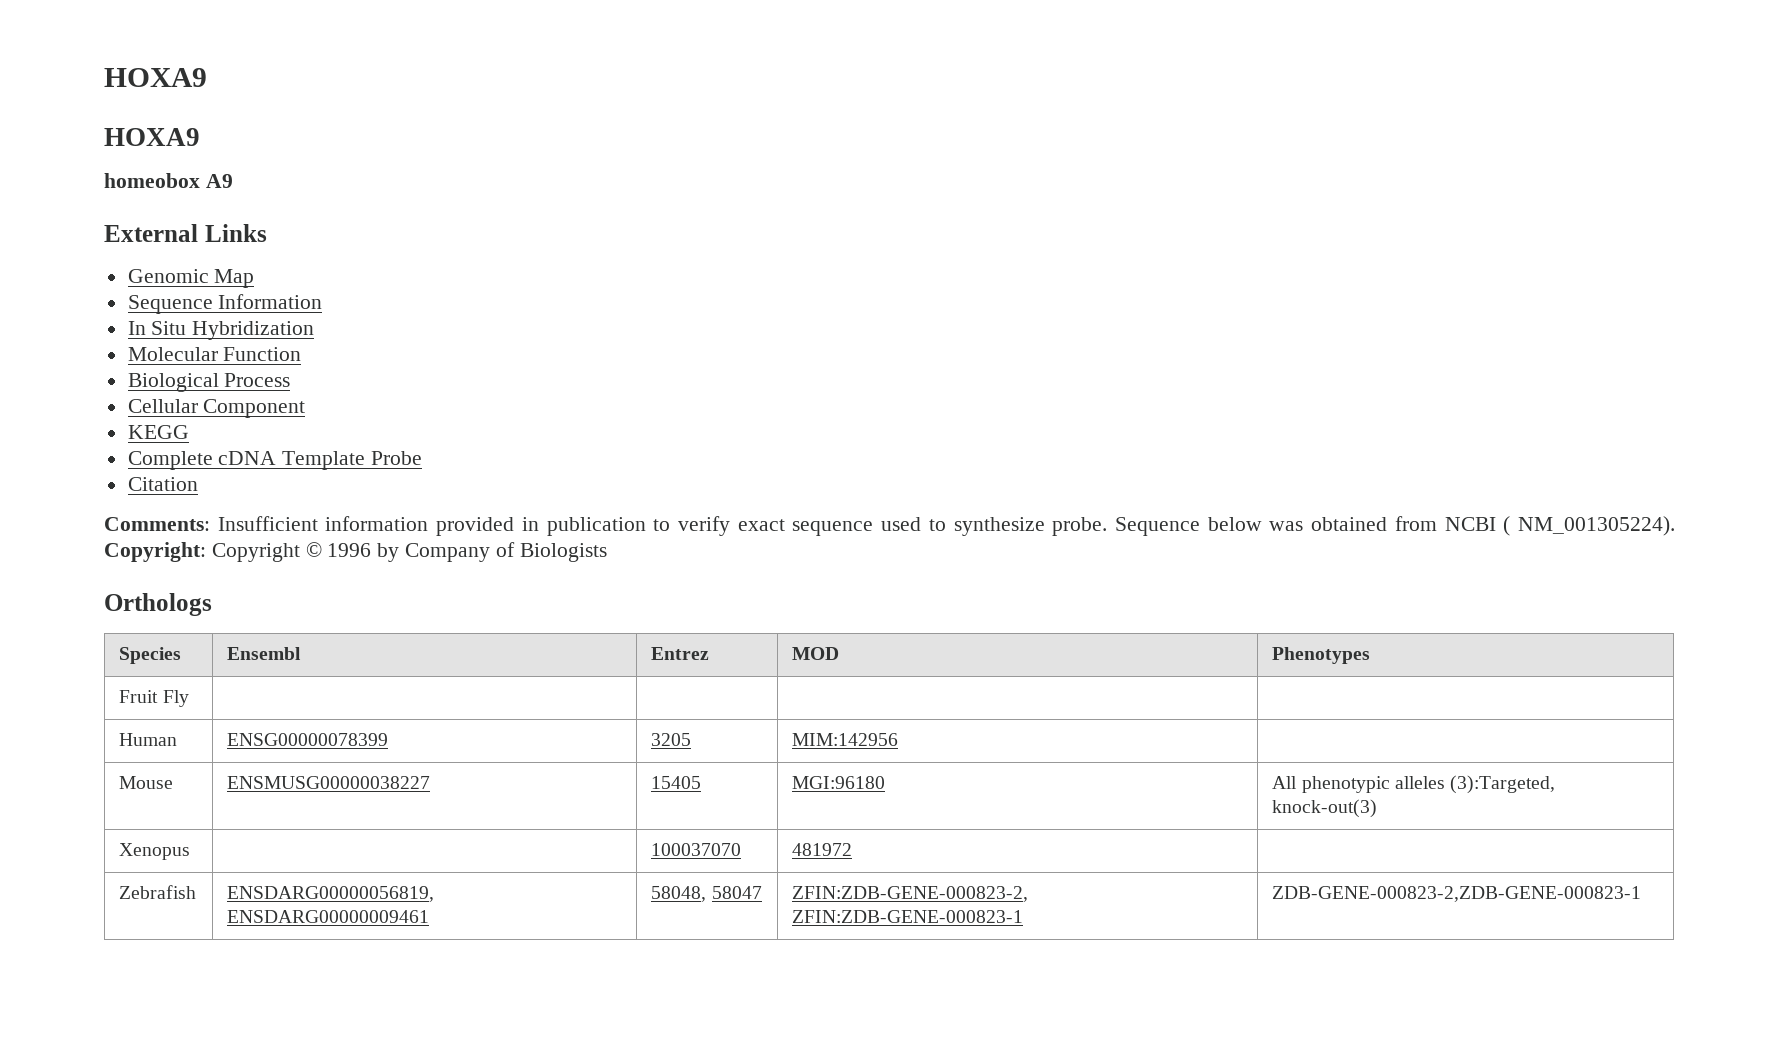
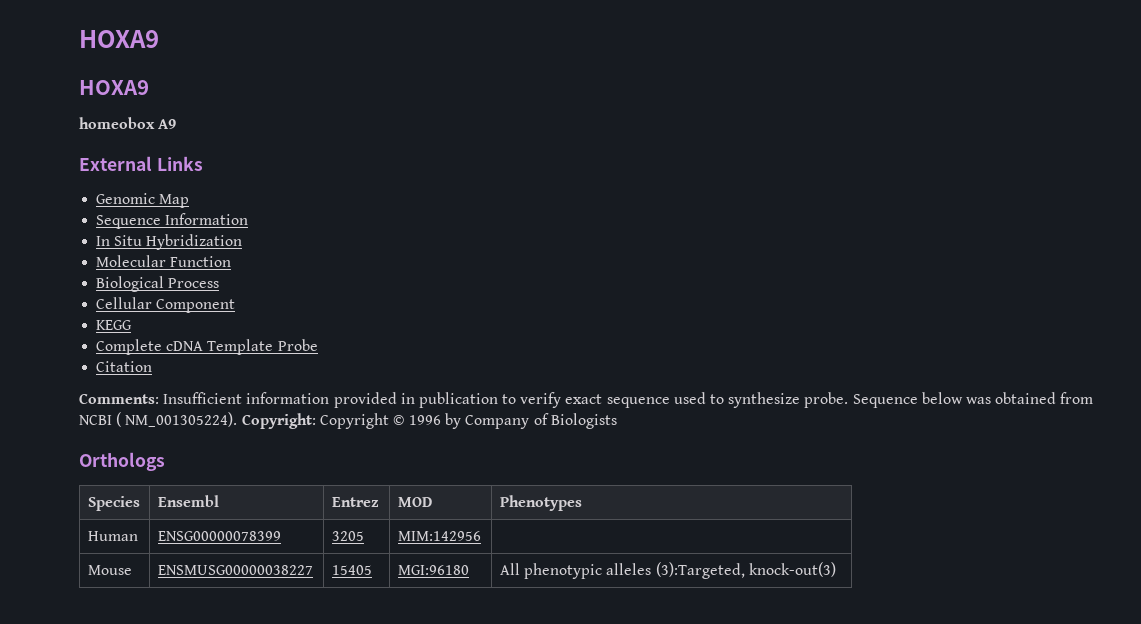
- Fruit Fly | | | |
- Xenopus | | 100037070 | 481972 |
- Zebrafish | ENSDARG00000056819, ENSDARG00000009461 | 58048, 58047 | ZFIN:ZDB-GENE-000823-2, ZFIN:ZDB-GENE-000823-1 | ZDB-GENE-000823-2,ZDB-GENE-000823-1

